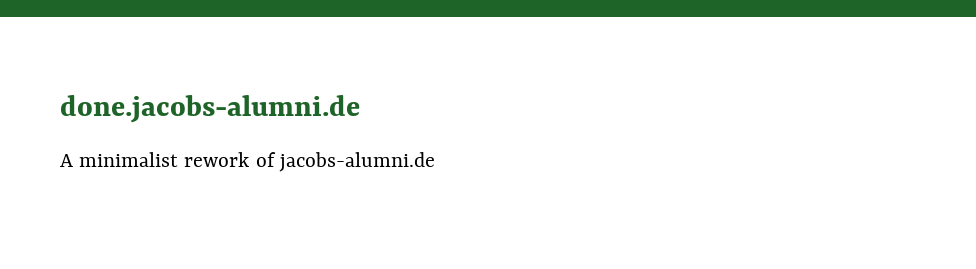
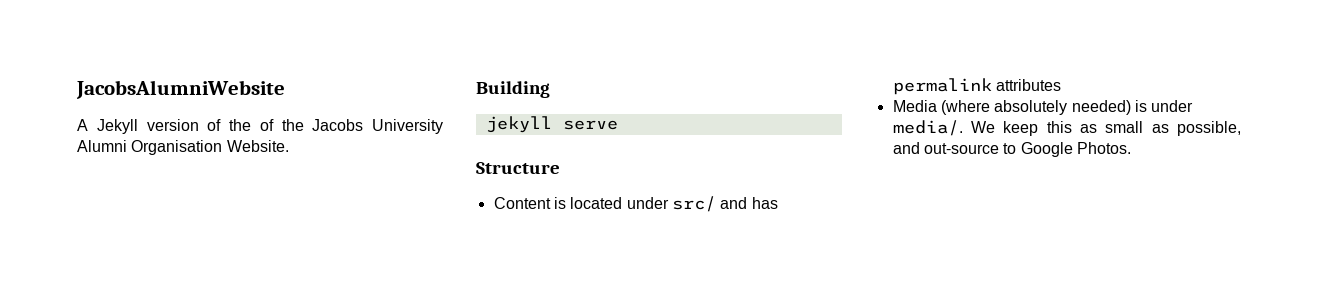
- done.jacobs-alumni.de
+ JacobsAlumniWebsite
- A minimalist rework of jacobs-alumni.de
+ A Jekyll version of the of the Jacobs University Alumni Organisation Website.
+ Building
+ jekyll serve
+ Structure
+ Content is located under src/ and has permalink attributes
+ Media (where absolutely needed) is under media/. We keep this as small as possible, and out-source to Google Photos.

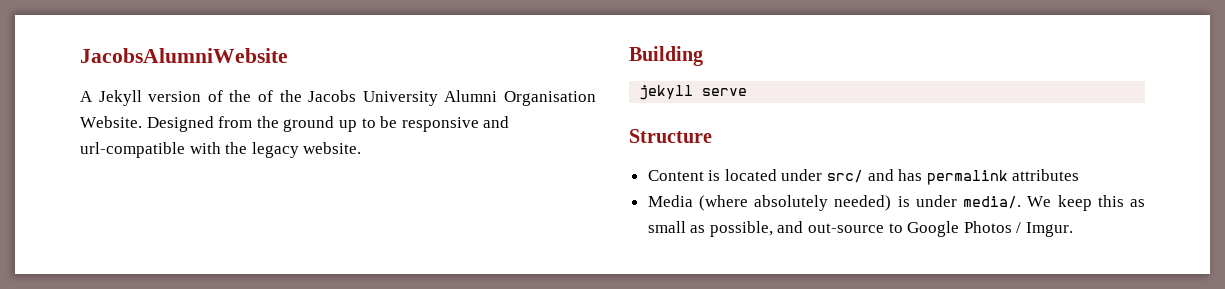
+ Designed from the ground up to be responsive and url-compatible with the legacy website.
- We keep this as small as possible, and out-source to Google Photos.
+ We keep this as small as possible, and out-source to Google Photos / Imgur.

